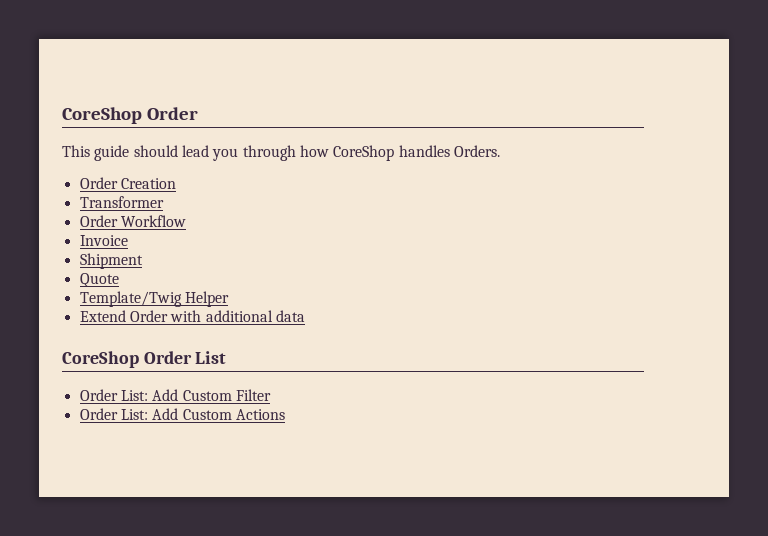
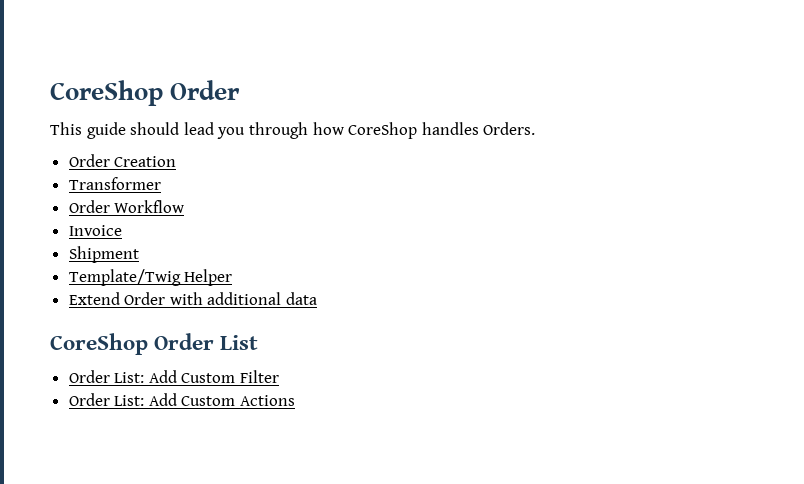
- Quote

